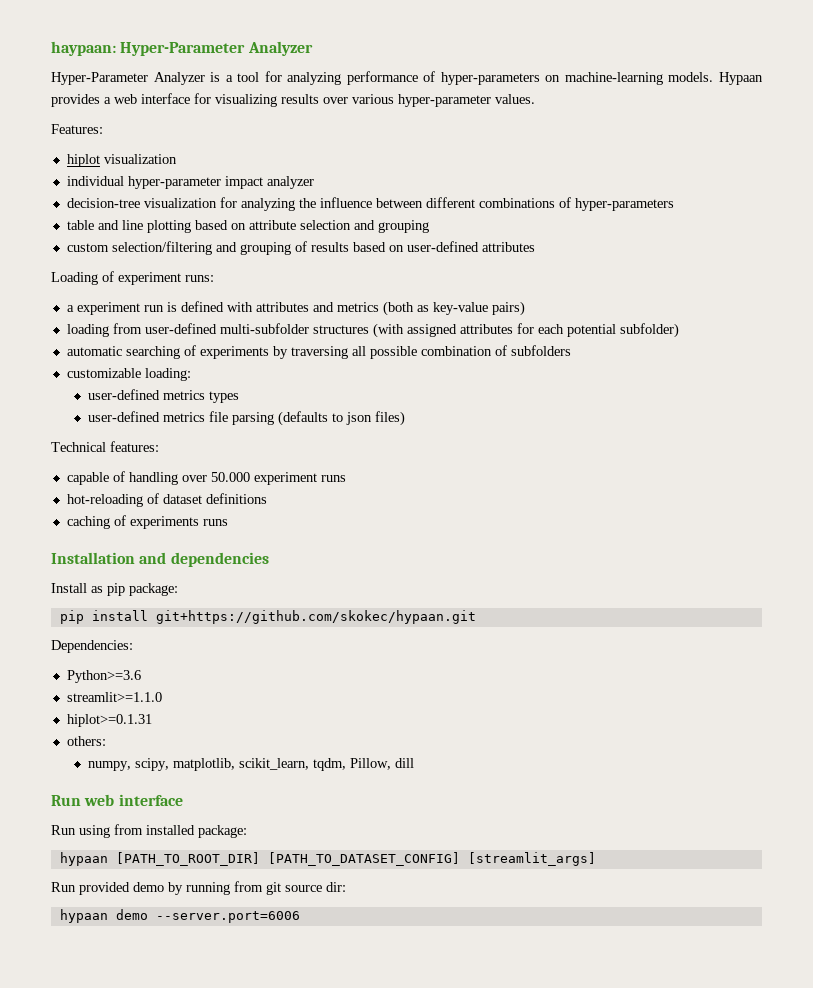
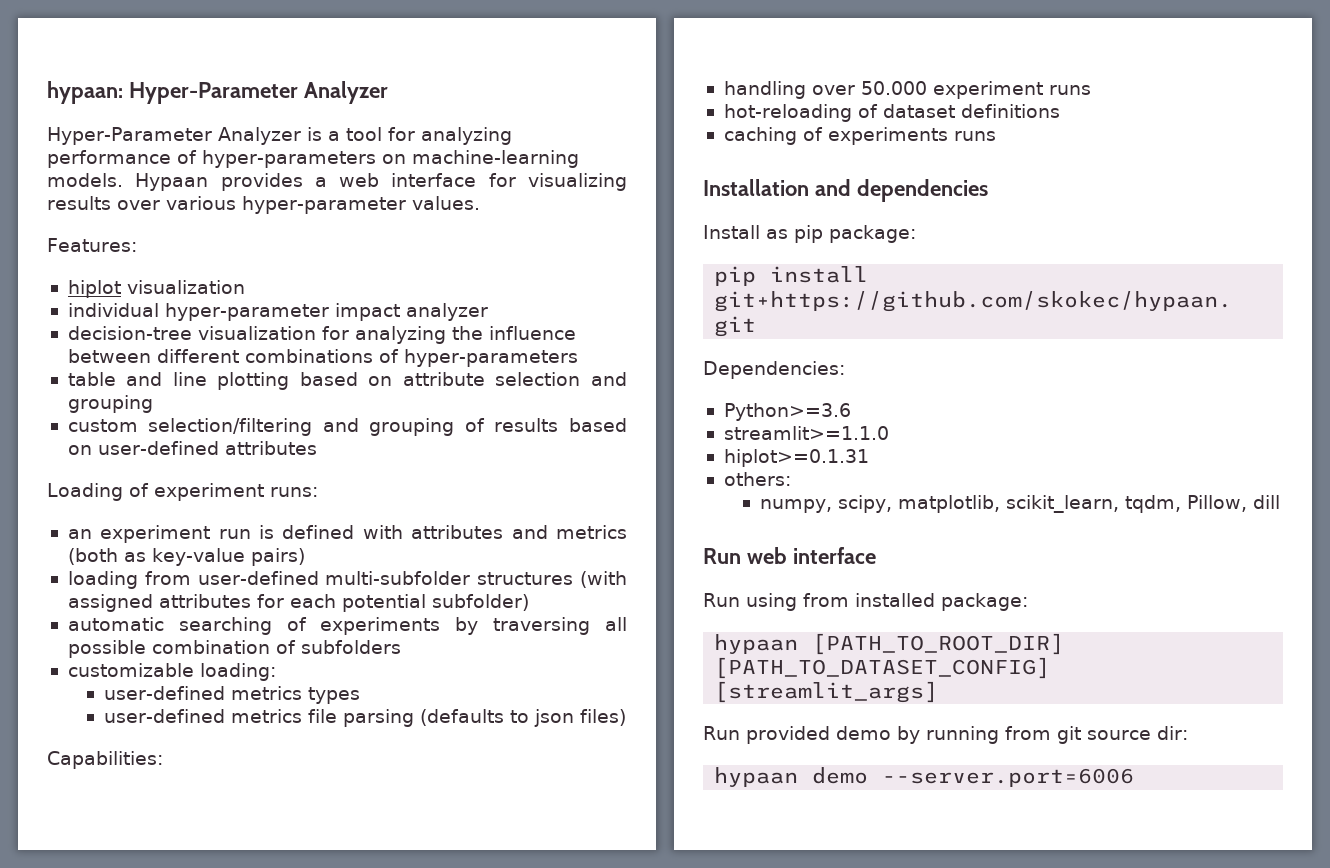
- haypaan: Hyper-Parameter Analyzer
+ hypaan: Hyper-Parameter Analyzer
- a experiment run is defined with attributes and metrics (both as key-value pairs)
+ an experiment run is defined with attributes and metrics (both as key-value pairs)
- Technical features:
- capable of handling over 50.000 experiment runs
+ Capabilities:
+ handling over 50.000 experiment runs

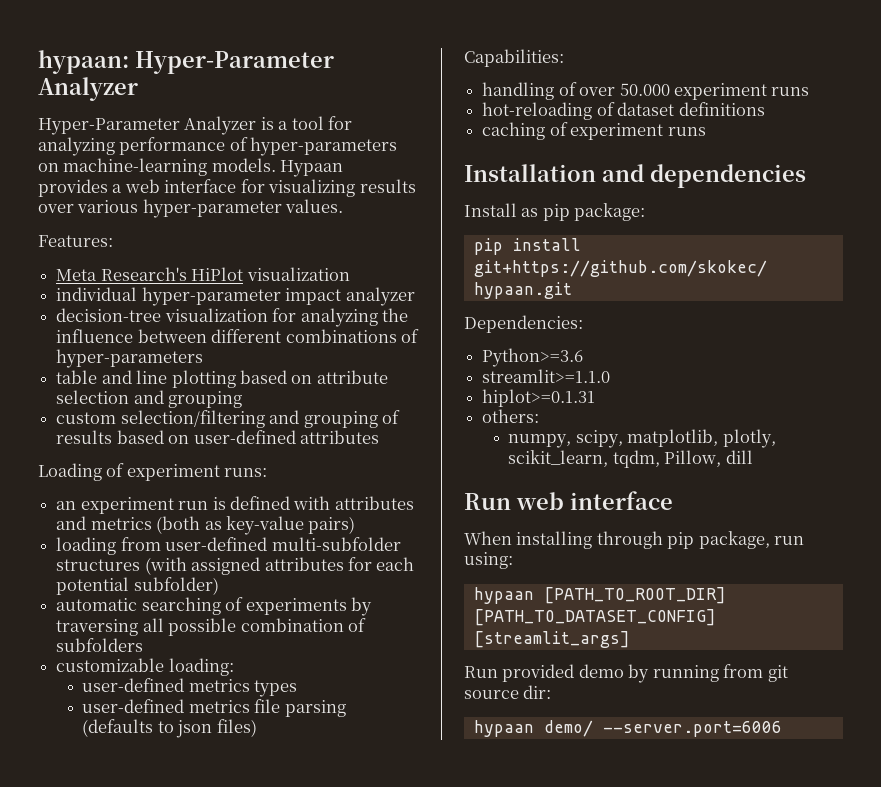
- hiplot visualization
+ Meta Research's HiPlot visualization
- handling over 50.000 experiment runs
+ handling of over 50.000 experiment runs
- caching of experiments runs
+ caching of experiment runs
- numpy, scipy, matplotlib, scikit_learn, tqdm, Pillow, dill
+ numpy, scipy, matplotlib, plotly, scikit_learn, tqdm, Pillow, dill
- Run using from installed package:
+ When installing through pip package, run using:
- hypaan demo --server.port=6006
+ hypaan demo/ --server.port=6006

